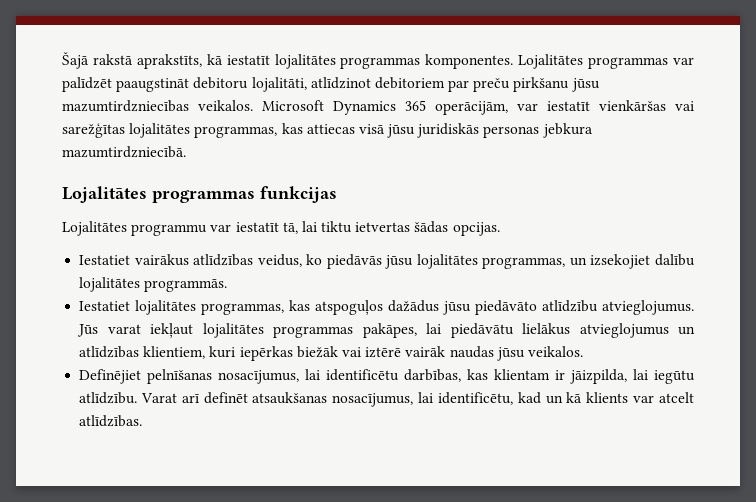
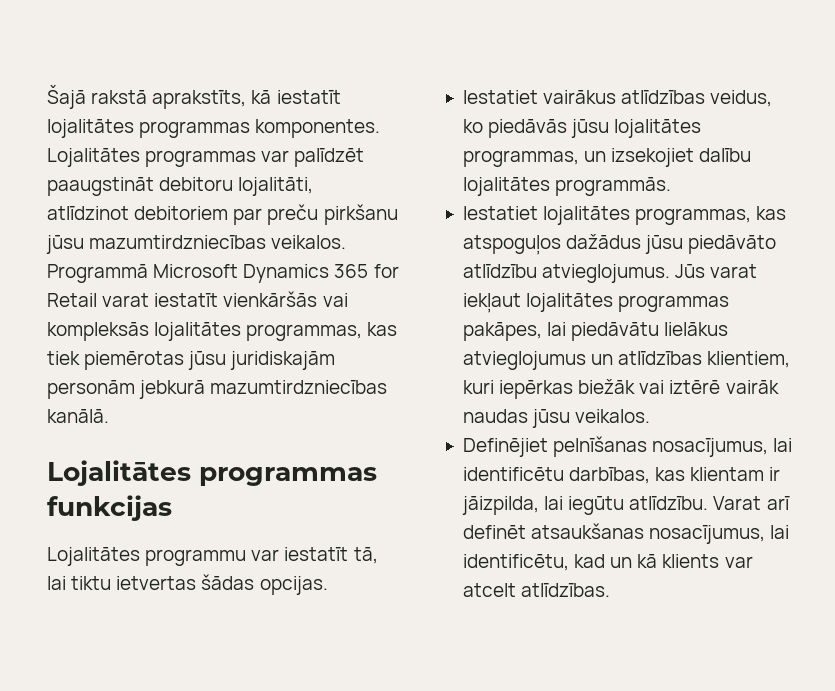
- Microsoft Dynamics 365 operācijām, var iestatīt vienkāršas vai sarežģītas lojalitātes programmas, kas attiecas visā jūsu juridiskās personas jebkura mazumtirdzniecībā.
+ Programmā Microsoft Dynamics 365 for Retail varat iestatīt vienkāršās vai kompleksās lojalitātes programmas, kas tiek piemērotas jūsu juridiskajām personām jebkurā mazumtirdzniecības kanālā.

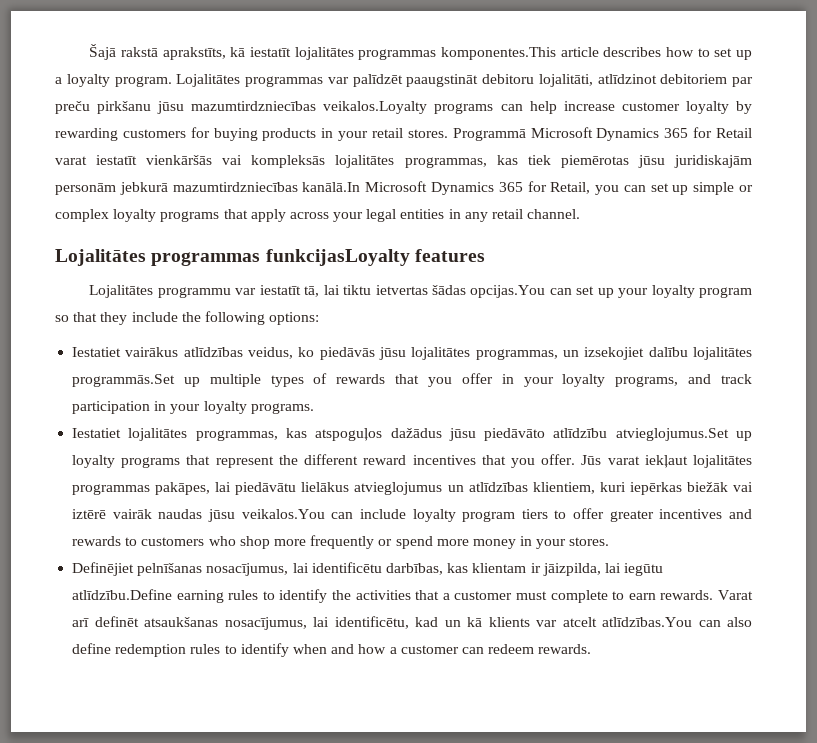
- Šajā rakstā aprakstīts, kā iestatīt lojalitātes programmas komponentes.
+ Šajā rakstā aprakstīts, kā iestatīt lojalitātes programmas komponentes.This article describes how to set up a loyalty program.
- Lojalitātes programmas var palīdzēt paaugstināt debitoru lojalitāti, atlīdzinot debitoriem par preču pirkšanu jūsu mazumtirdzniecības veikalos.
+ Lojalitātes programmas var palīdzēt paaugstināt debitoru lojalitāti, atlīdzinot debitoriem par preču pirkšanu jūsu mazumtirdzniecības veikalos.Loyalty programs can help increase customer loyalty by rewarding customers for buying products in your retail stores.
- Programmā Microsoft Dynamics 365 for Retail varat iestatīt vienkāršās vai kompleksās lojalitātes programmas, kas tiek piemērotas jūsu juridiskajām personām jebkurā mazumtirdzniecības kanālā.
- Lojalitātes programmas funkcijas
+ Programmā Microsoft Dynamics 365 for Retail varat iestatīt vienkāršās vai kompleksās lojalitātes programmas, kas tiek piemērotas jūsu juridiskajām personām jebkurā mazumtirdzniecības kanālā.In Microsoft Dynamics 365 for Retail, you can set up simple or complex loyalty programs that apply across your legal entities in any retail channel.
+ Lojalitātes programmas funkcijasLoyalty features
- Lojalitātes programmu var iestatīt tā, lai tiktu ietvertas šādas opcijas.
+ Lojalitātes programmu var iestatīt tā, lai tiktu ietvertas šādas opcijas.You can set up your loyalty program so that they include the following options:
- Iestatiet vairākus atlīdzības veidus, ko piedāvās jūsu lojalitātes programmas, un izsekojiet dalību lojalitātes programmās.
+ Iestatiet vairākus atlīdzības veidus, ko piedāvās jūsu lojalitātes programmas, un izsekojiet dalību lojalitātes programmās.Set up multiple types of rewards that you offer in your loyalty programs, and track participation in your loyalty programs.
- Iestatiet lojalitātes programmas, kas atspoguļos dažādus jūsu piedāvāto atlīdzību atvieglojumus.
+ Iestatiet lojalitātes programmas, kas atspoguļos dažādus jūsu piedāvāto atlīdzību atvieglojumus.Set up loyalty programs that represent the different reward incentives that you offer.
- Jūs varat iekļaut lojalitātes programmas pakāpes, lai piedāvātu lielākus atvieglojumus un atlīdzības klientiem, kuri iepērkas biežāk vai iztērē vairāk naudas jūsu veikalos.
+ Jūs varat iekļaut lojalitātes programmas pakāpes, lai piedāvātu lielākus atvieglojumus un atlīdzības klientiem, kuri iepērkas biežāk vai iztērē vairāk naudas jūsu veikalos.You can include loyalty program tiers to offer greater incentives and rewards to customers who shop more frequently or spend more money in your stores.
- Definējiet pelnīšanas nosacījumus, lai identificētu darbības, kas klientam ir jāizpilda, lai iegūtu atlīdzību.
+ Definējiet pelnīšanas nosacījumus, lai identificētu darbības, kas klientam ir jāizpilda, lai iegūtu atlīdzību.Define earning rules to identify the activities that a customer must complete to earn rewards.
- Varat arī definēt atsaukšanas nosacījumus, lai identificētu, kad un kā klients var atcelt atlīdzības.
+ Varat arī definēt atsaukšanas nosacījumus, lai identificētu, kad un kā klients var atcelt atlīdzības.You can also define redemption rules to identify when and how a customer can redeem rewards.

